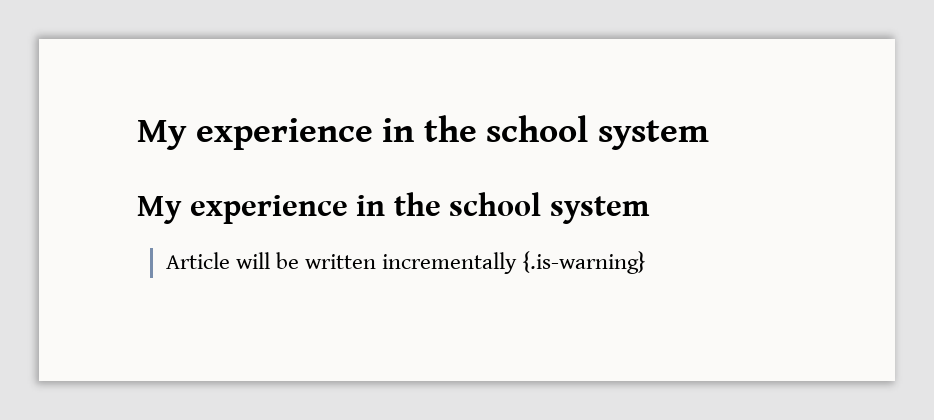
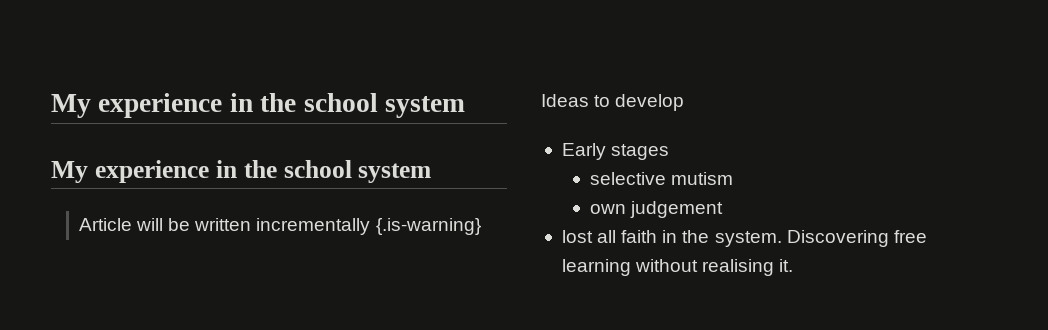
+ Ideas to develop
+ Early stages
+ selective mutism
+ own judgement
+ lost all faith in the system. Discovering free learning without realising it.

